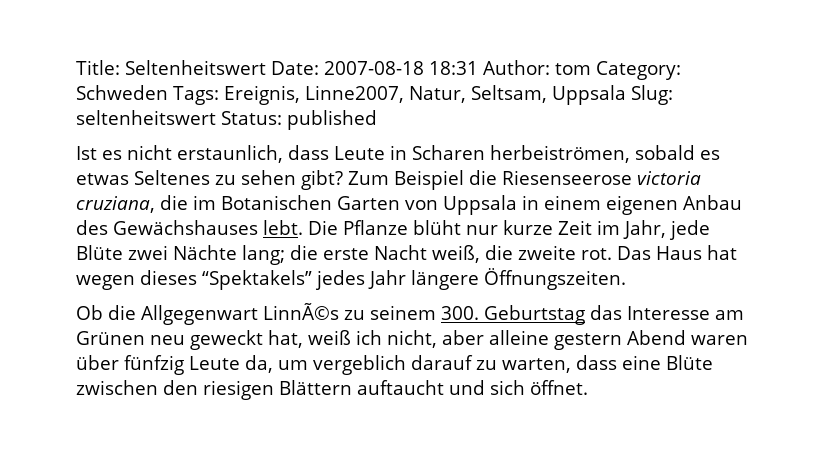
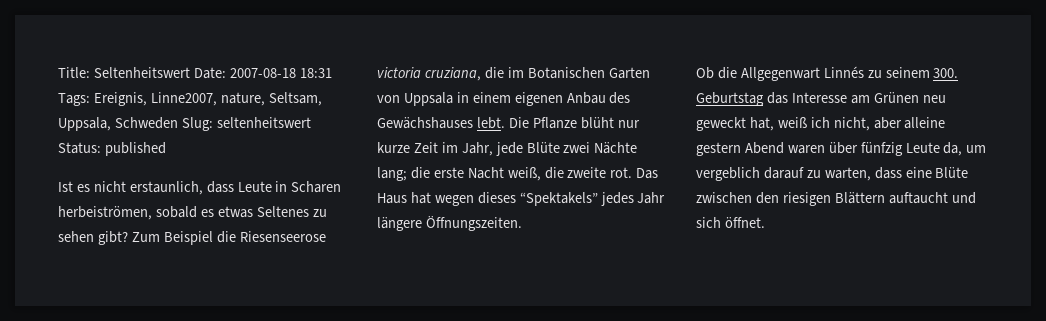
- Title: Seltenheitswert Date: 2007-08-18 18:31 Author: tom Category: Schweden Tags: Ereignis, Linne2007, Natur, Seltsam, Uppsala Slug: seltenheitswert Status: published
+ Title: Seltenheitswert Date: 2007-08-18 18:31 Tags: Ereignis, Linne2007, nature, Seltsam, Uppsala, Schweden Slug: seltenheitswert Status: published
- Ob die Allgegenwart LinnÃ©s zu seinem 300. Geburtstag das Interesse am Grünen neu geweckt hat, weiß ich nicht, aber alleine gestern Abend waren über fünfzig Leute da, um vergeblich darauf zu warten, dass eine Blüte zwischen den riesigen Blättern auftaucht und sich öffnet.
+ Ob die Allgegenwart Linnés zu seinem 300. Geburtstag das Interesse am Grünen neu geweckt hat, weiß ich nicht, aber alleine gestern Abend waren über fünfzig Leute da, um vergeblich darauf zu warten, dass eine Blüte zwischen den riesigen Blättern auftaucht und sich öffnet.

